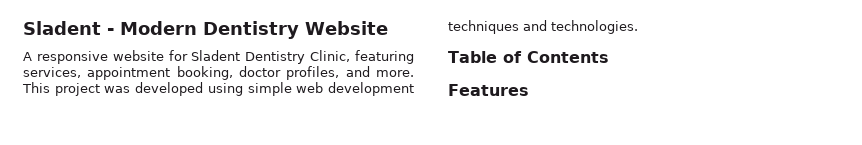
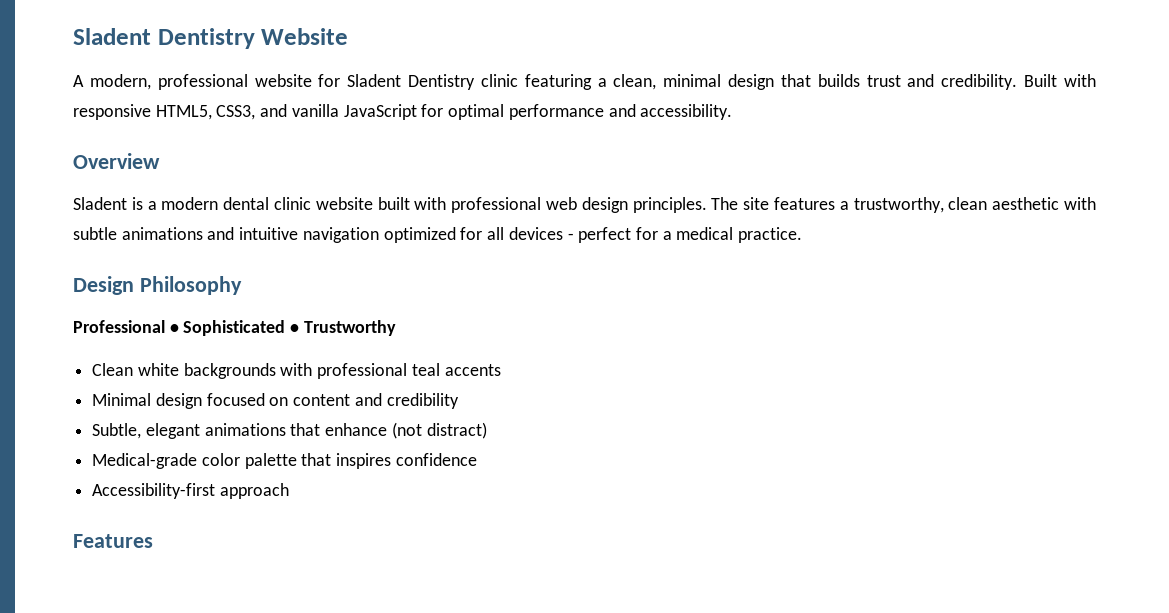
- Sladent - Modern Dentistry Website
+ Sladent Dentistry Website
- A responsive website for Sladent Dentistry Clinic, featuring services, appointment booking, doctor profiles, and more. This project was developed using simple web development techniques and technologies.
- Table of Contents
+ A modern, professional website for Sladent Dentistry clinic featuring a clean, minimal design that builds trust and credibility. Built with responsive HTML5, CSS3, and vanilla JavaScript for optimal performance and accessibility.
+ Overview
+ Sladent is a modern dental clinic website built with professional web design principles. The site features a trustworthy, clean aesthetic with subtle animations and intuitive navigation optimized for all devices - perfect for a medical practice.
+ Design Philosophy
+ Professional • Sophisticated • Trustworthy
+ Clean white backgrounds with professional teal accents
+ Minimal design focused on content and credibility
+ Subtle, elegant animations that enhance (not distract)
+ Medical-grade color palette that inspires confidence
+ Accessibility-first approach

